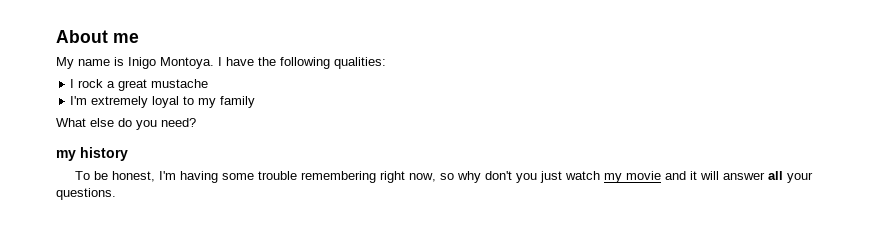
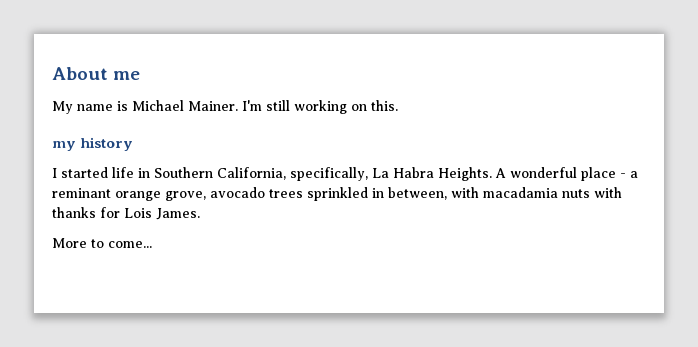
- My name is Inigo Montoya. I have the following qualities:
- I rock a great mustache
- I'm extremely loyal to my family
- What else do you need?
+ My name is Michael Mainer. I'm still working on this.
  my history
- To be honest, I'm having some trouble remembering right now, so why don't you just watch my movie and it will answer all your questions.
+ I started life in Southern California, specifically, La Habra Heights. A wonderful place - a reminant orange grove, avocado trees sprinkled in between, with macadamia nuts with thanks for Lois James.
+ More to come...

